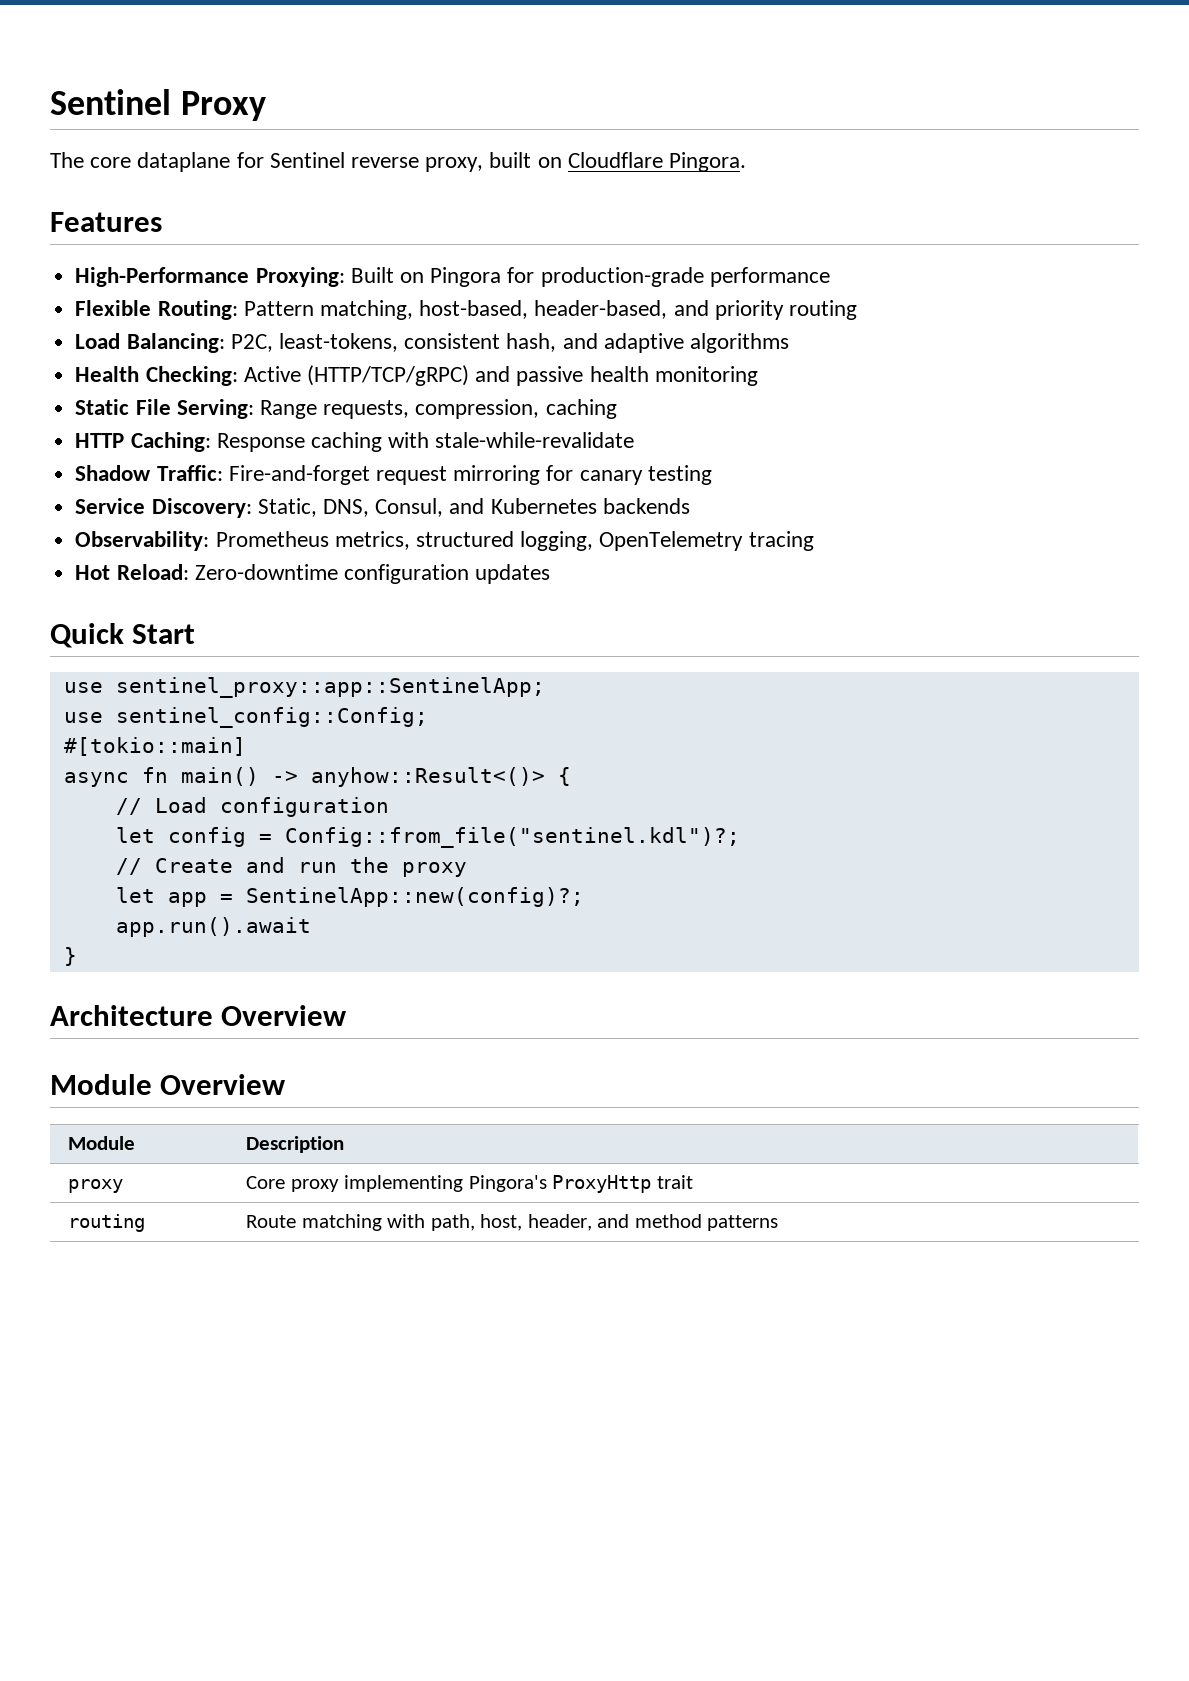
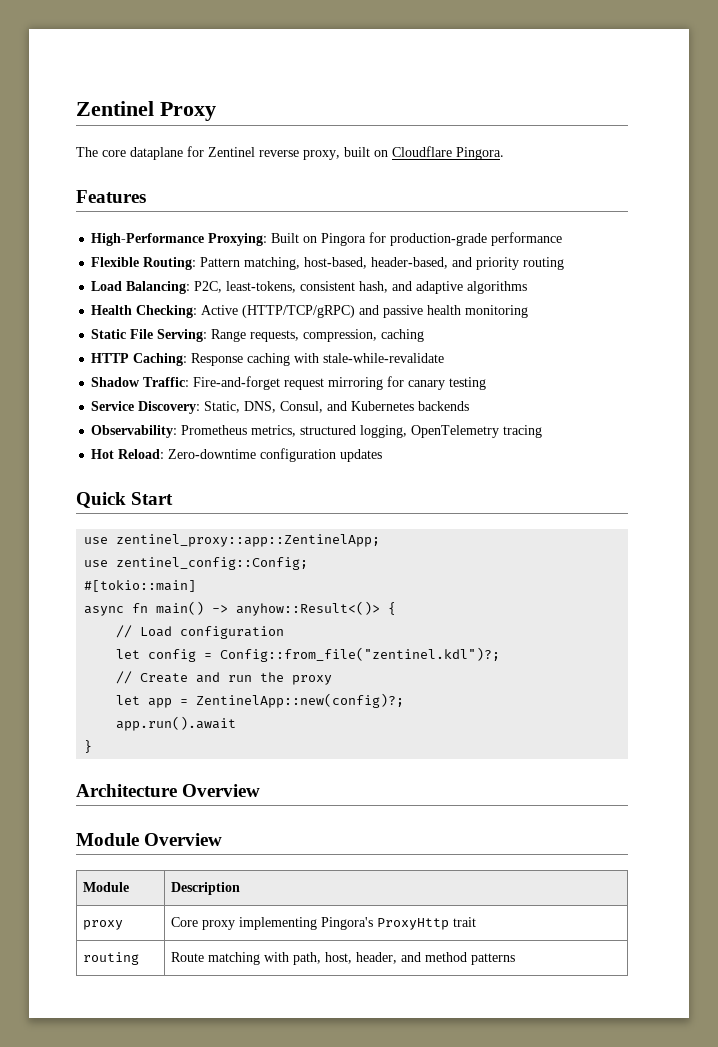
- Sentinel Proxy
+ Zentinel Proxy
- The core dataplane for Sentinel reverse proxy, built on Cloudflare Pingora.
+ The core dataplane for Zentinel reverse proxy, built on Cloudflare Pingora.
- use sentinel_proxy::app::SentinelApp;
- use sentinel_config::Config;
+ use zentinel_proxy::app::ZentinelApp;
+ use zentinel_config::Config;
- let config = Config::from_file("sentinel.kdl")?;
+ let config = Config::from_file("zentinel.kdl")?;
- let app = SentinelApp::new(config)?;
+ let app = ZentinelApp::new(config)?;

